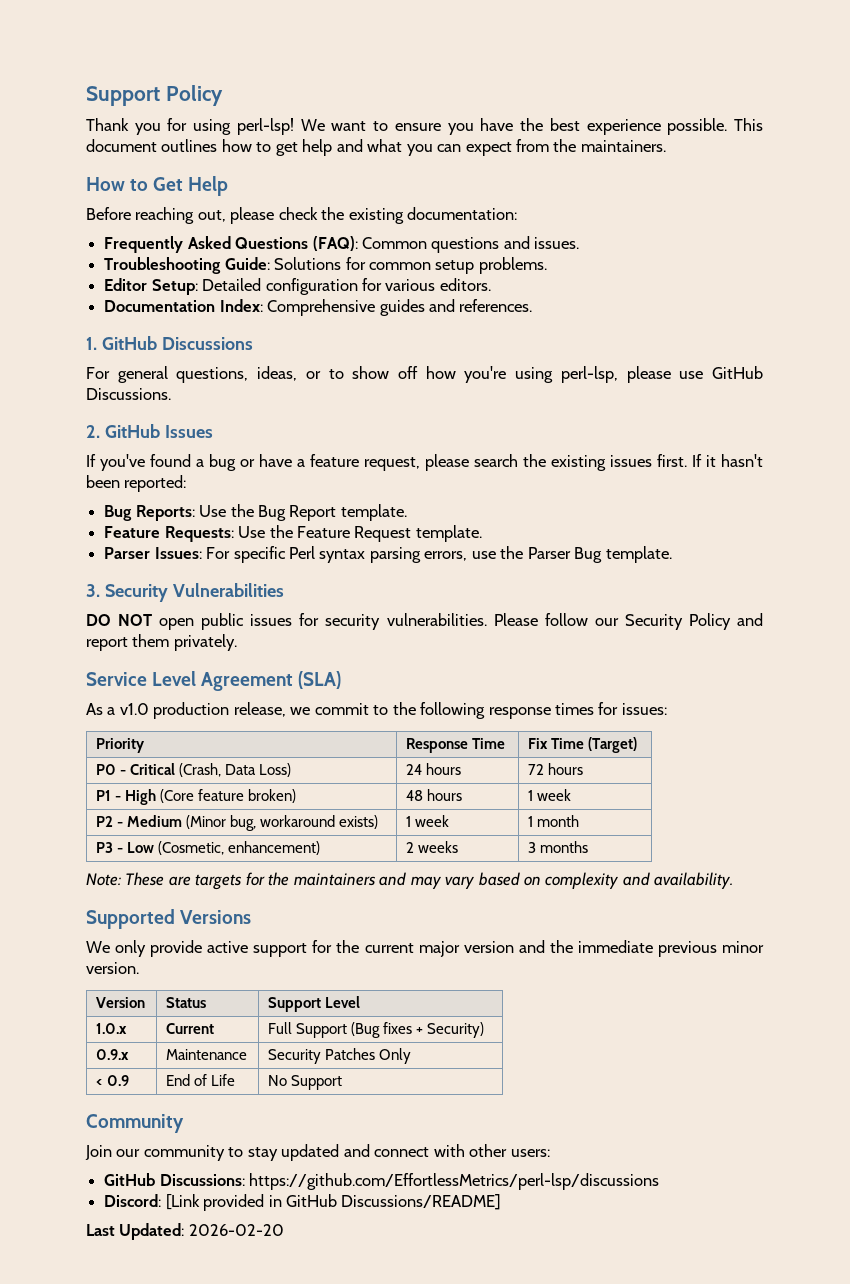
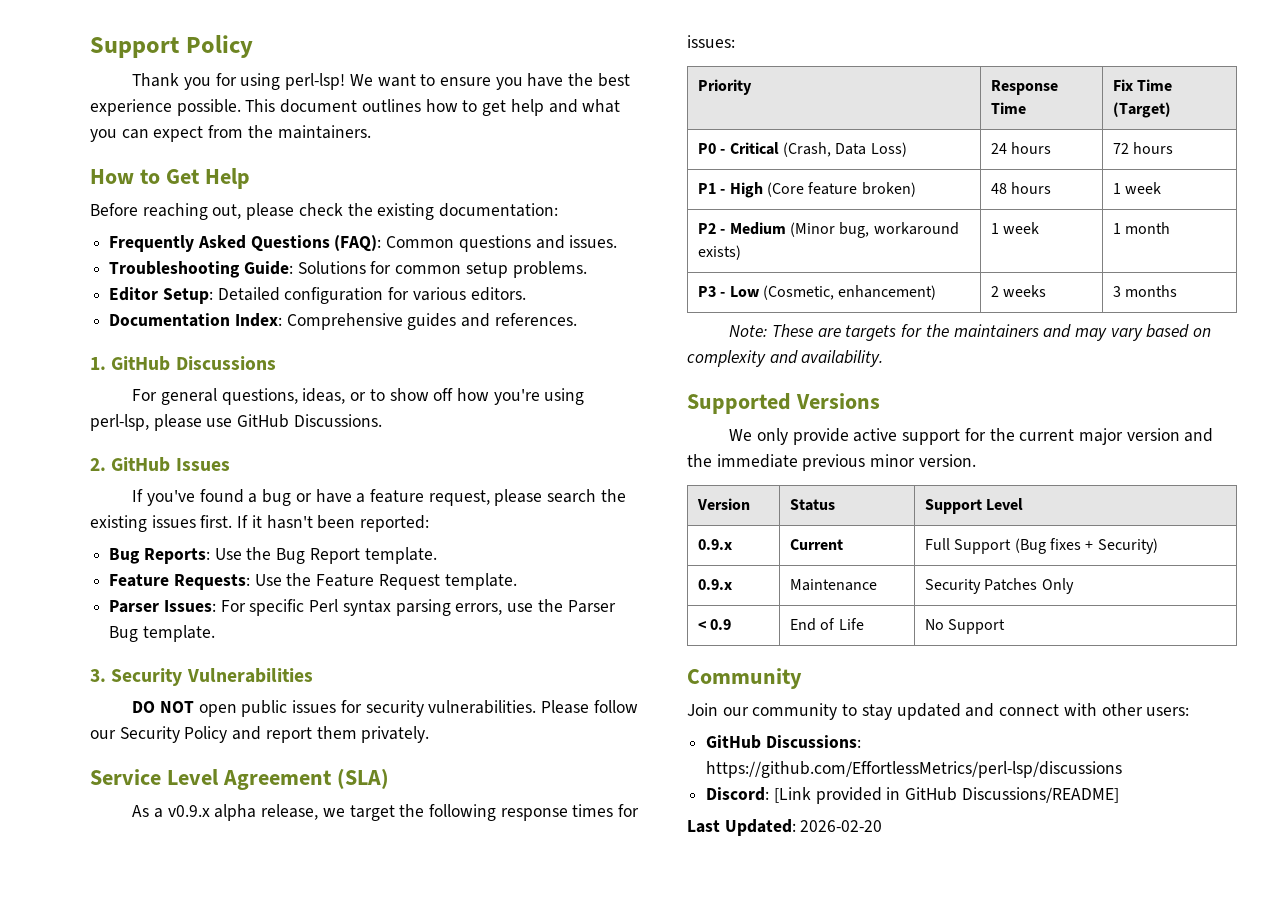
- As a v1.0 production release, we commit to the following response times for issues:
+ As a v0.9.x alpha release, we target the following response times for issues:
- 1.0.x | Current | Full Support (Bug fixes + Security)
+ 0.9.x | Current | Full Support (Bug fixes + Security)

